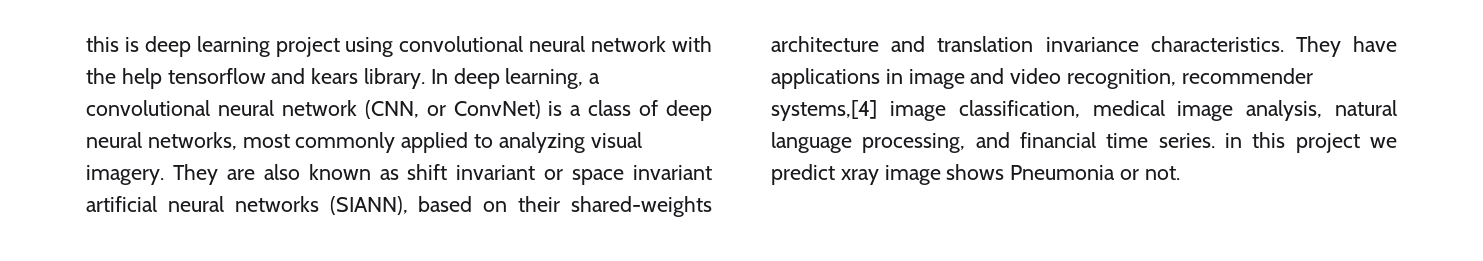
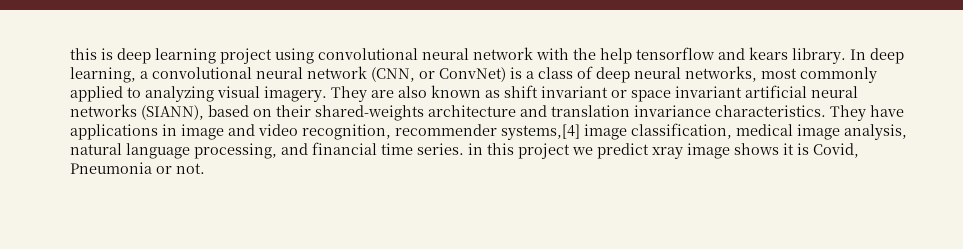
- They have applications in image and video recognition, recommender systems,[4] image classification, medical image analysis, natural language processing, and financial time series. in this project we predict xray image shows Pneumonia or not.
+ They have applications in image and video recognition, recommender systems,[4] image classification, medical image analysis, natural language processing, and financial time series. in this project we predict xray image shows it is Covid, Pneumonia or not.

